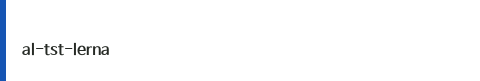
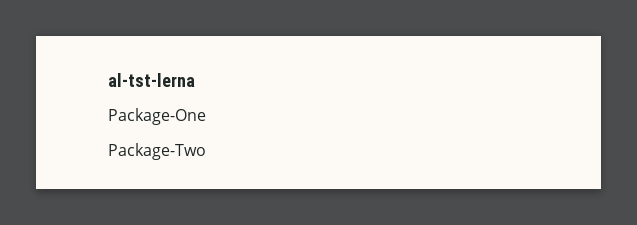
+ Package-One
+ Package-Two

